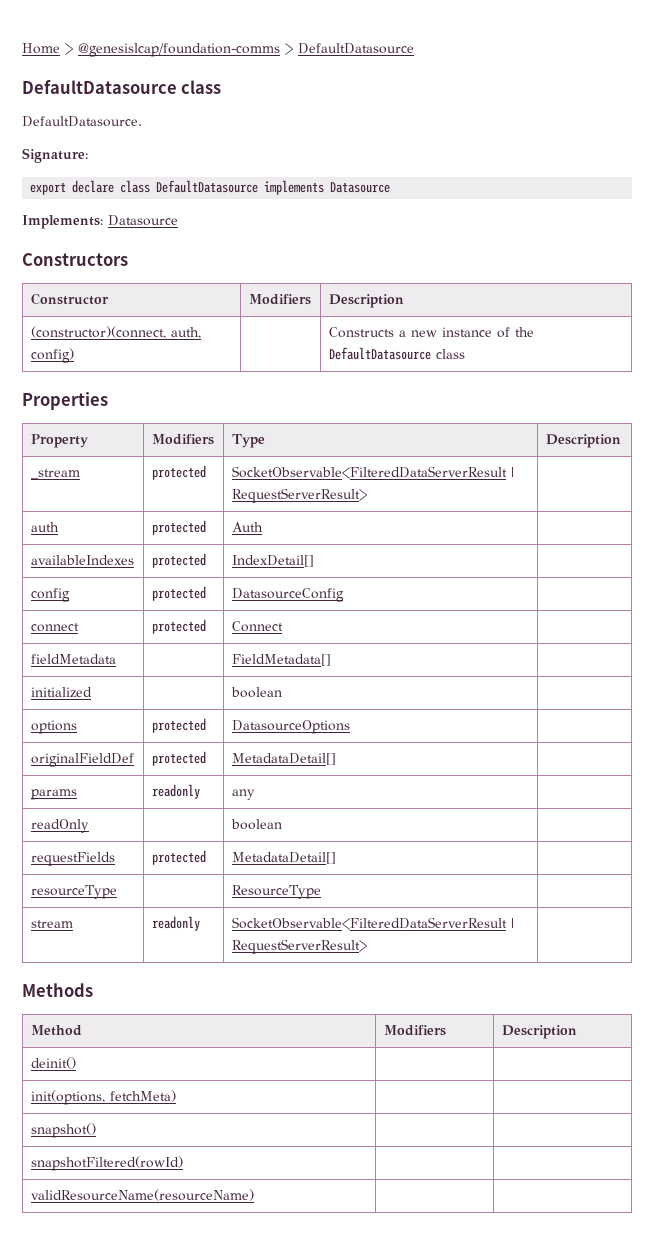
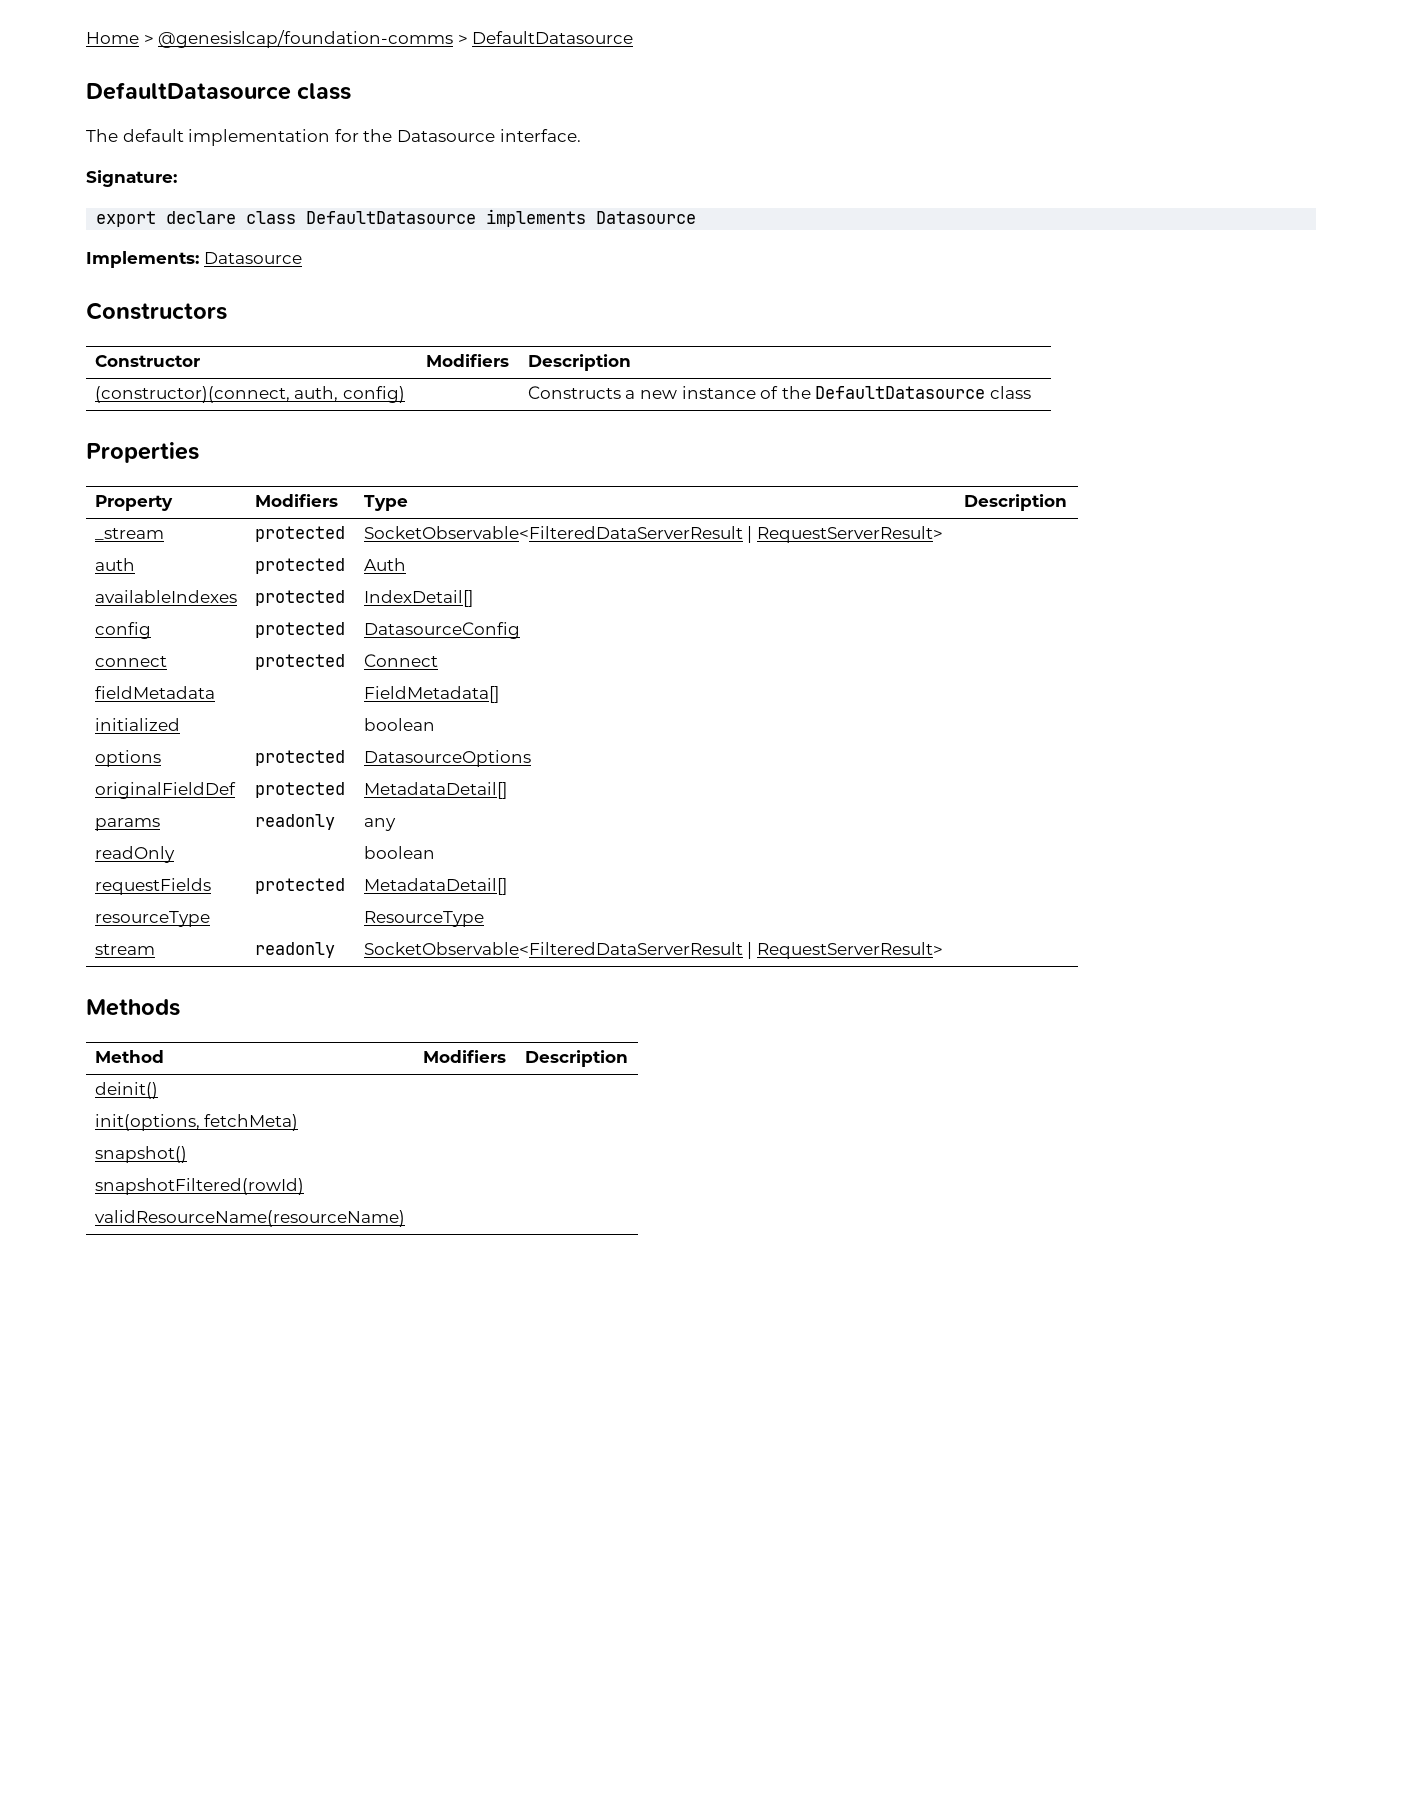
- DefaultDatasource.
+ The default implementation for the Datasource interface.

